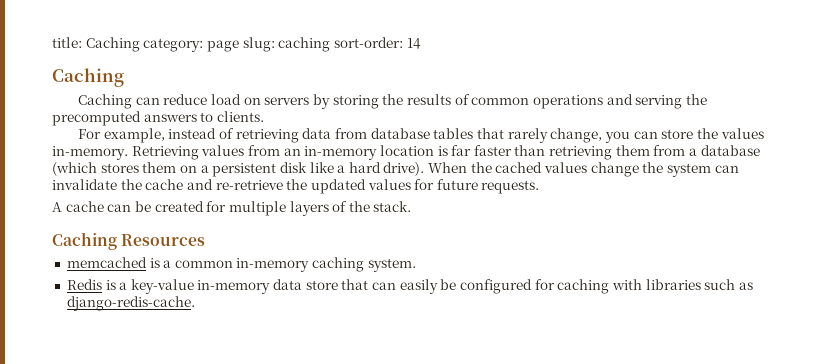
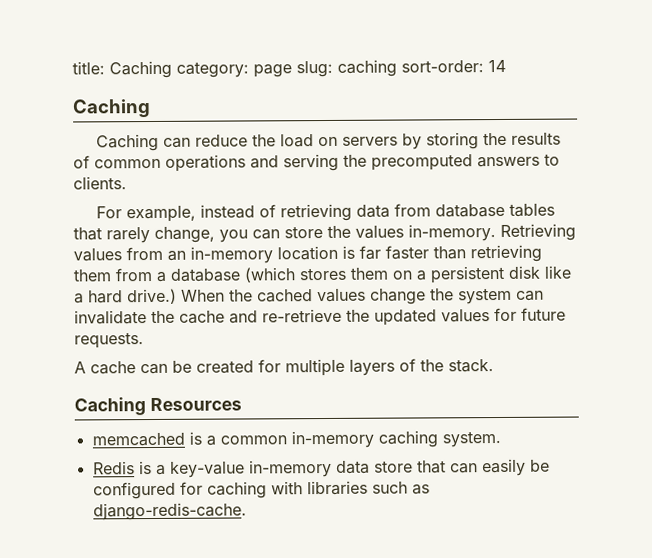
- Caching can reduce load on servers by storing the results of common operations and serving the precomputed answers to clients.
+ Caching can reduce the load on servers by storing the results of common operations and serving the precomputed answers to clients.
- Retrieving values from an in-memory location is far faster than retrieving them from a database (which stores them on a persistent disk like a hard drive).
+ Retrieving values from an in-memory location is far faster than retrieving them from a database (which stores them on a persistent disk like a hard drive.)

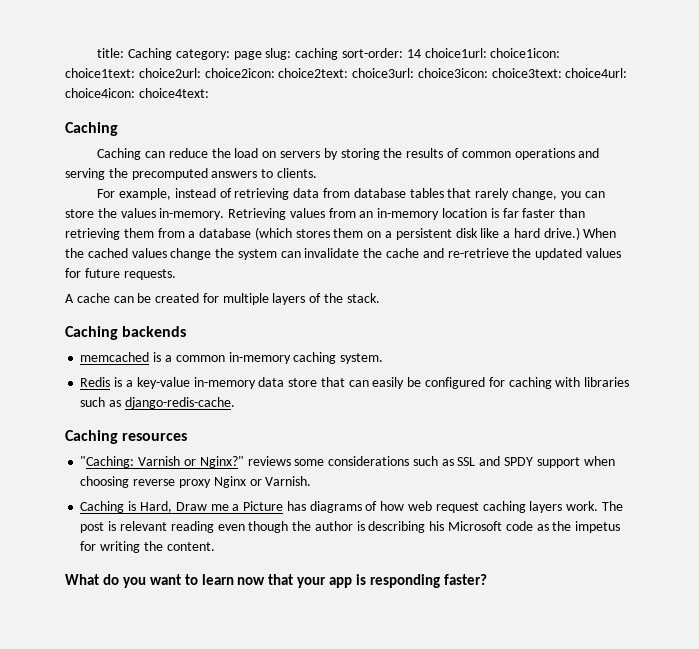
- title: Caching category: page slug: caching sort-order: 14
+ title: Caching category: page slug: caching sort-order: 14 choice1url: choice1icon: choice1text: choice2url: choice2icon: choice2text: choice3url: choice3icon: choice3text: choice4url: choice4icon: choice4text:
- Caching Resources
+ Caching backends
+ Caching resources
+ "Caching: Varnish or Nginx?" reviews some considerations such as SSL and SPDY support when choosing reverse proxy Nginx or Varnish.
+ Caching is Hard, Draw me a Picture has diagrams of how web request caching layers work. The post is relevant reading even though the author is describing his Microsoft code as the impetus for writing the content.
+ What do you want to learn now that your app is responding faster?

